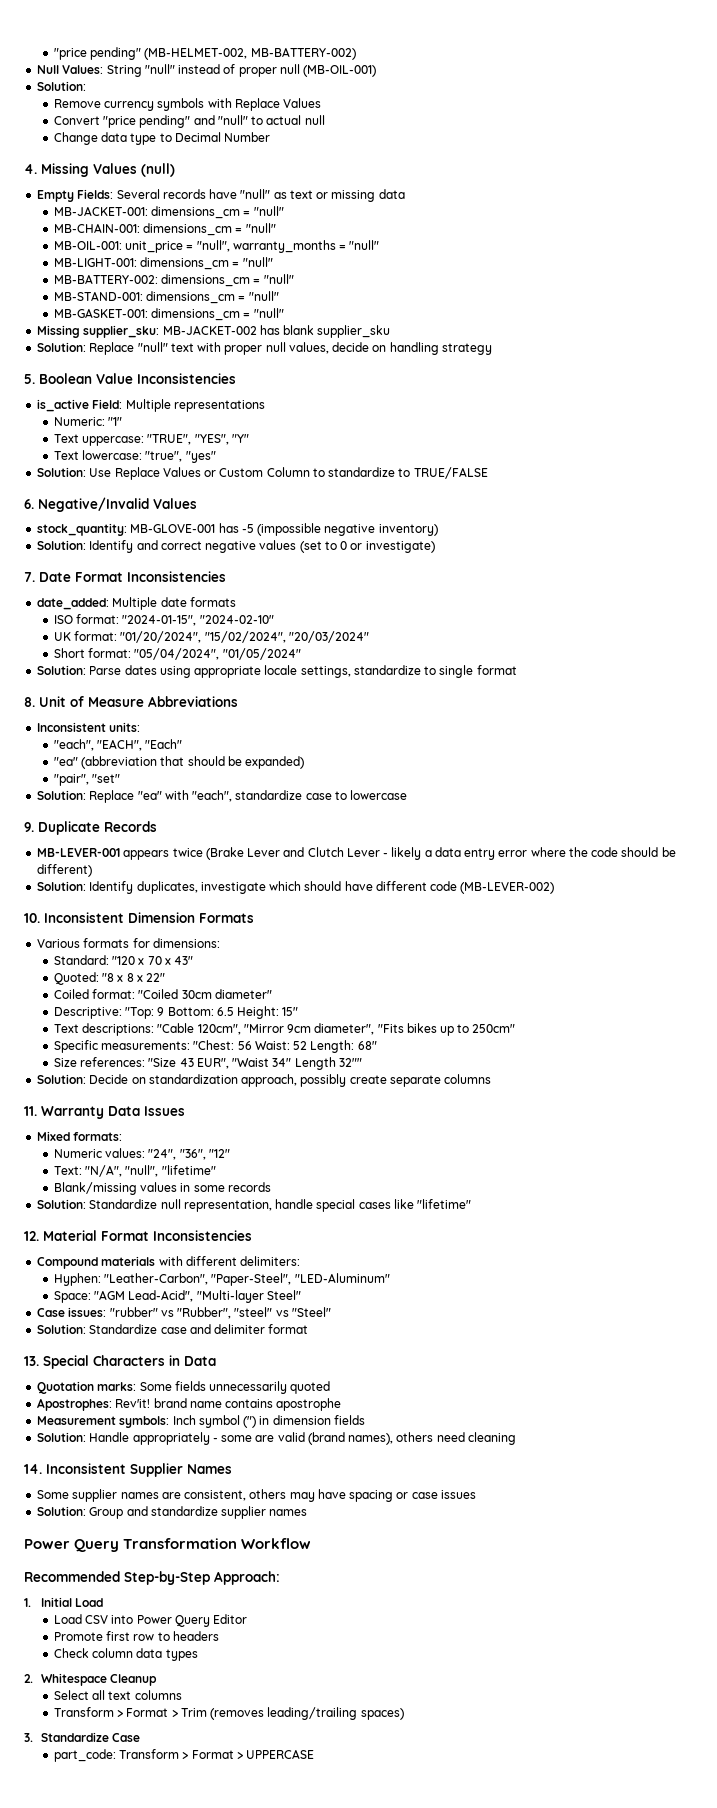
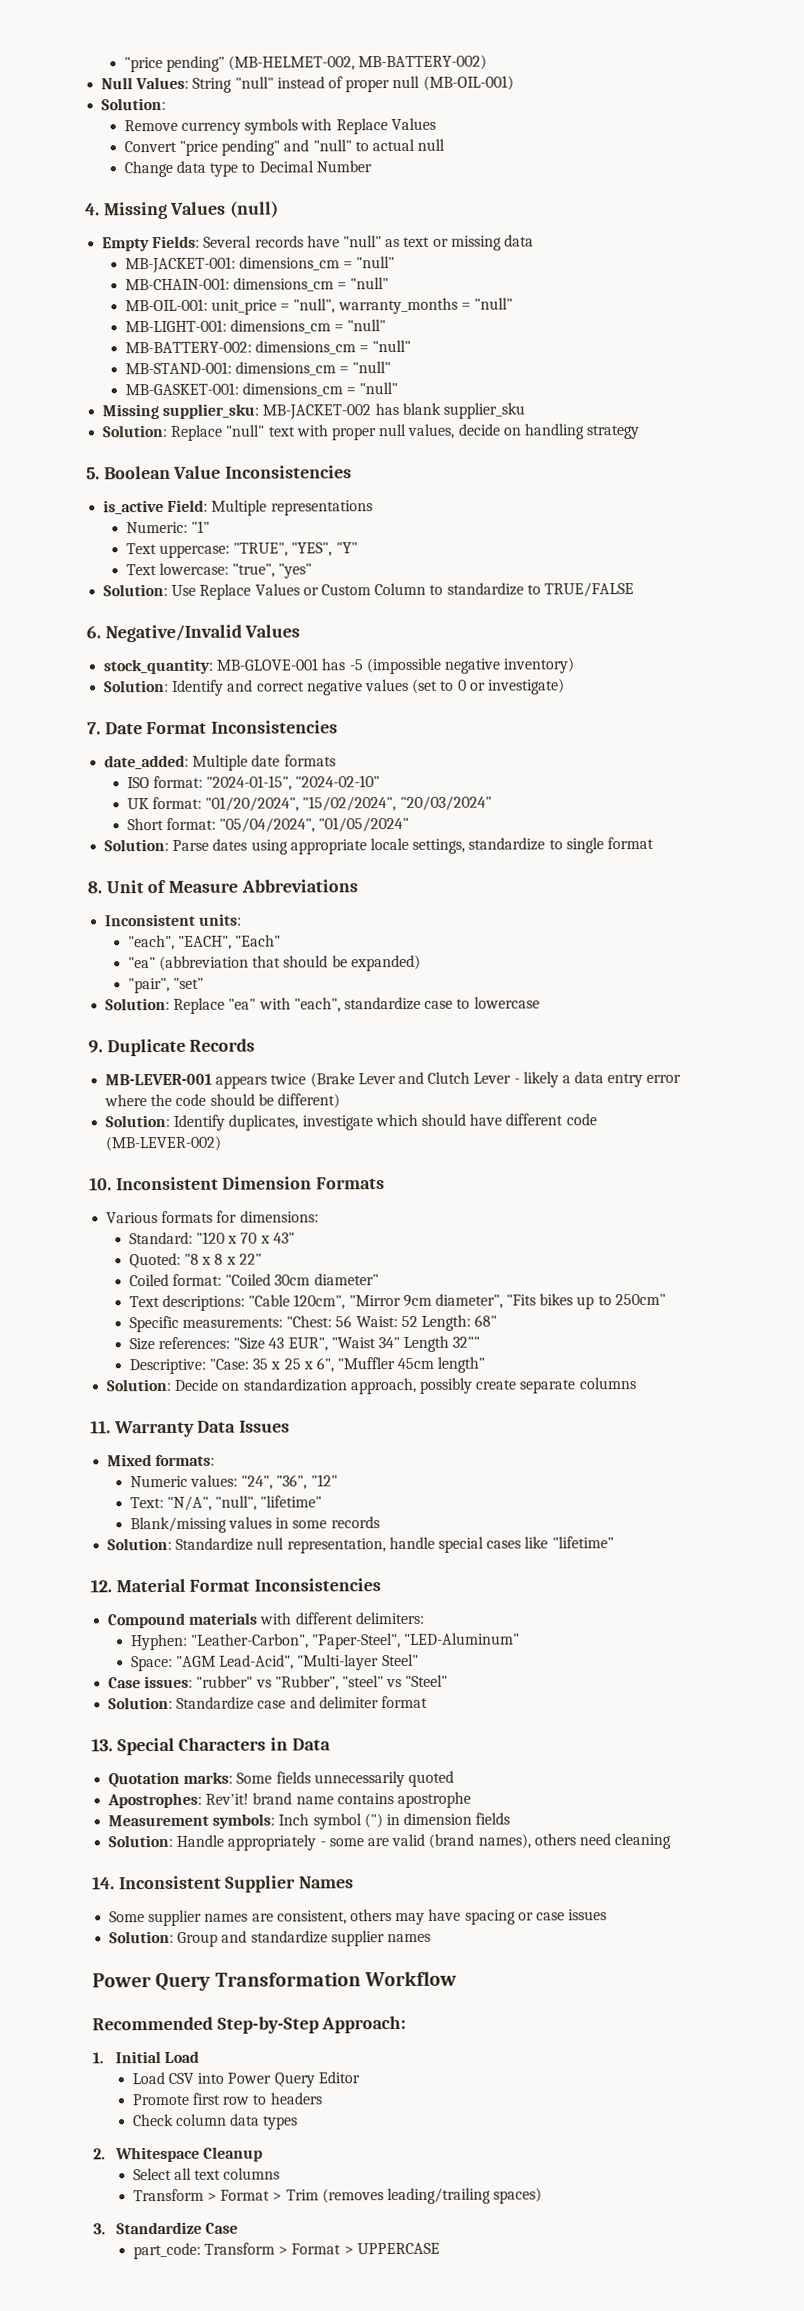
- Descriptive: "Top: 9 Bottom: 6.5 Height: 15"
+ Descriptive: "Case: 35 x 25 x 6", "Muffler 45cm length"

